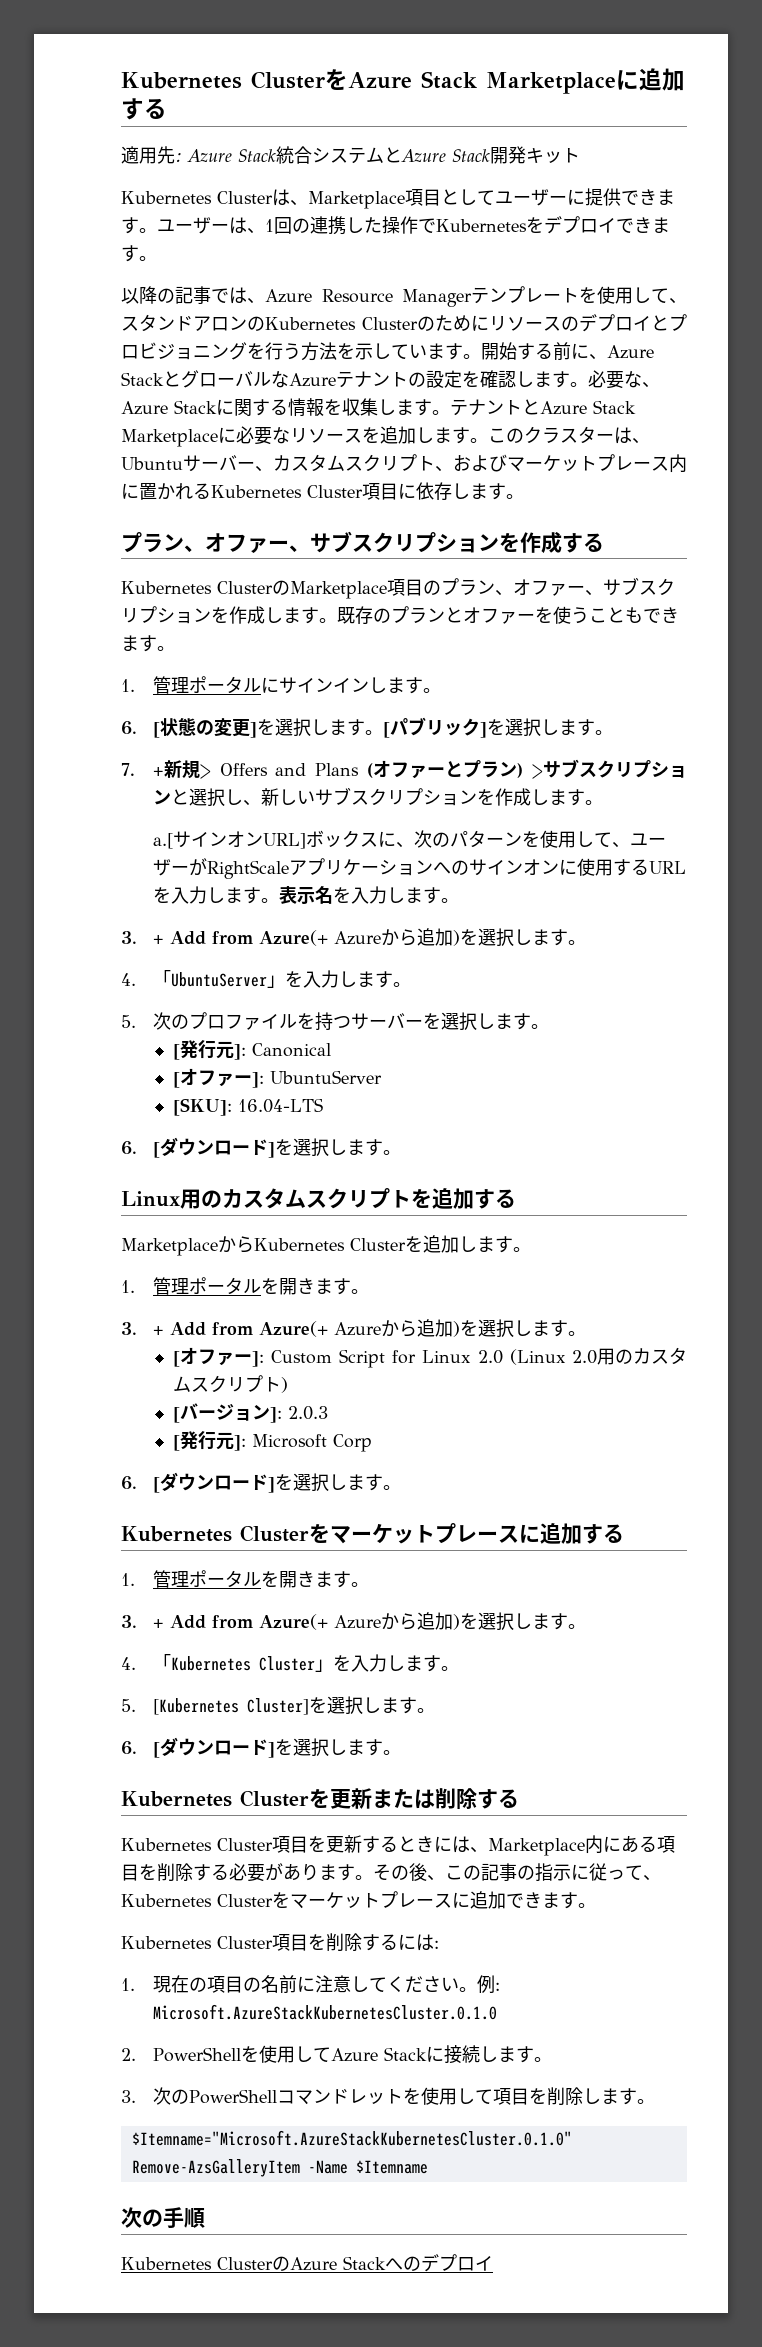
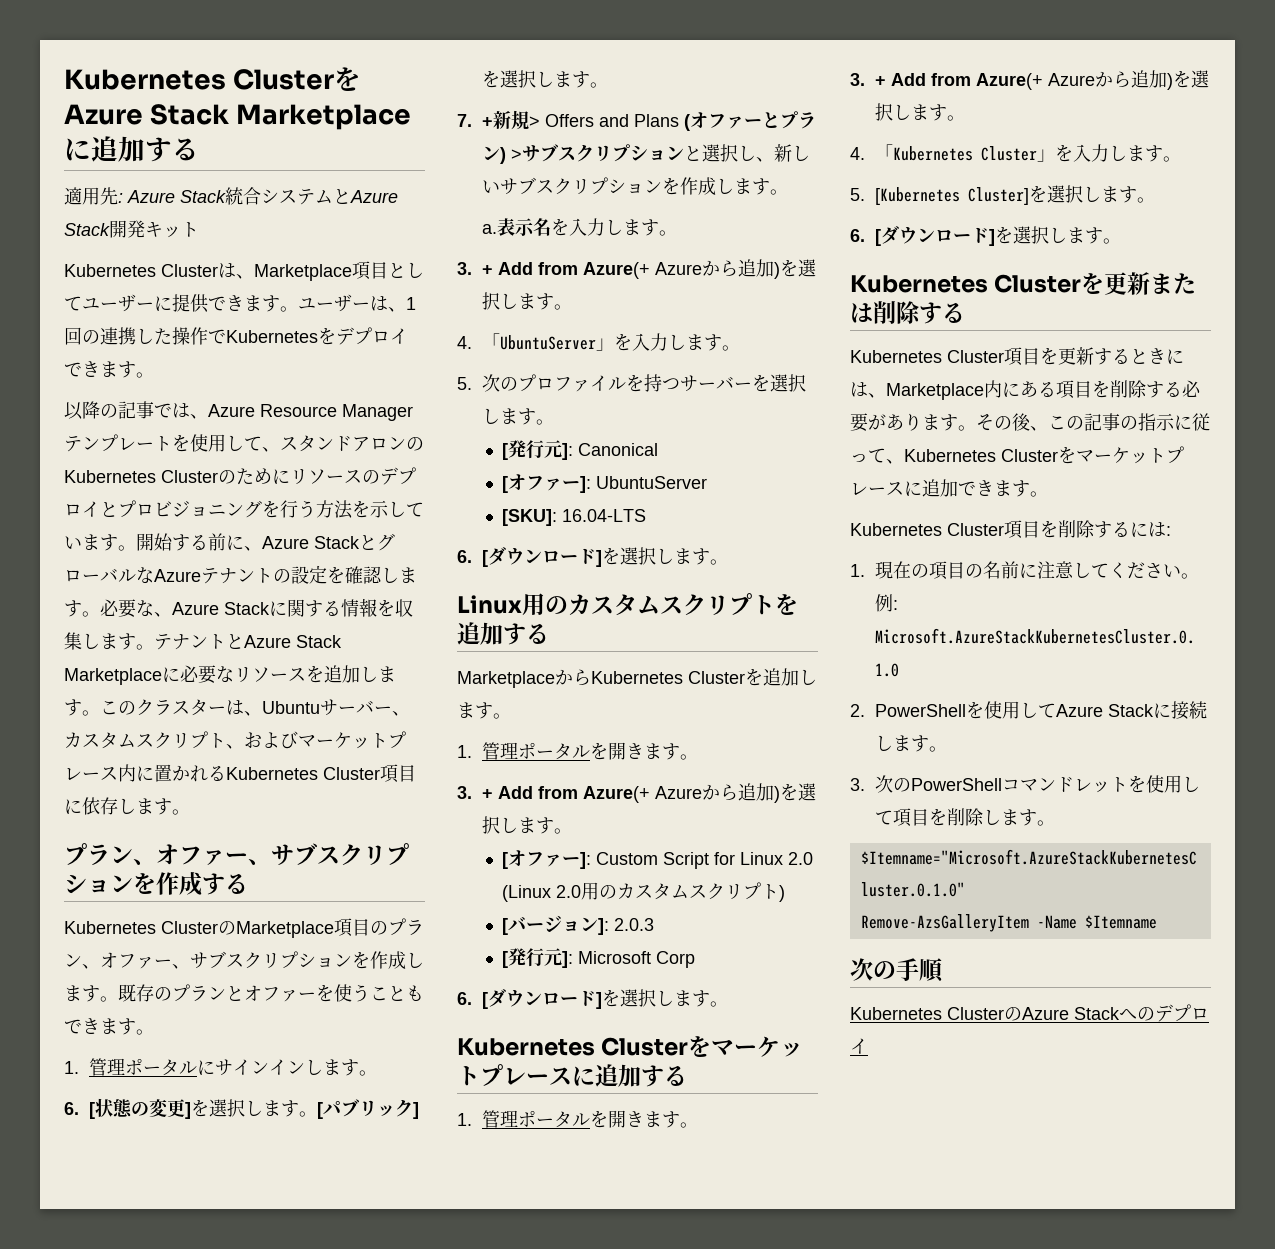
- a.[サインオンURL]ボックスに、次のパターンを使用して、ユーザーがRightScaleアプリケーションへのサインオンに使用するURLを入力します。
+ a.

